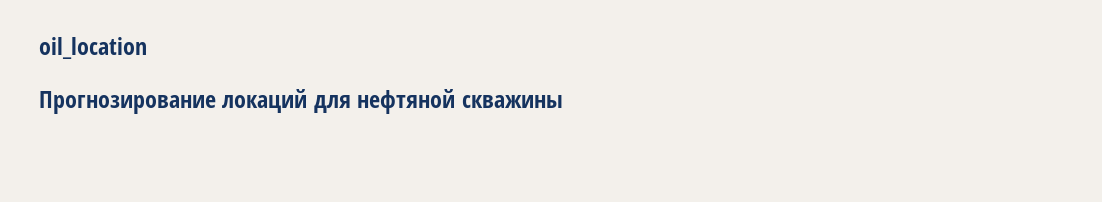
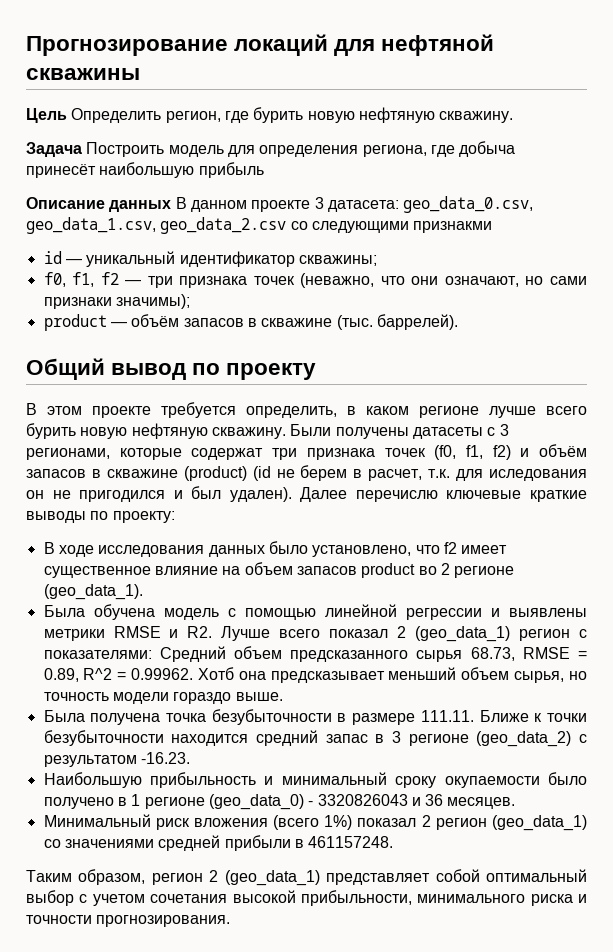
- oil_location
+ Цель Определить регион, где бурить новую нефтяную скважину.
+ Задача Построить модель для определения региона, где добыча принесёт наибольшую прибыль
+ Описание данных В данном проекте 3 датасета: geo_data_0.csv, geo_data_1.csv, geo_data_2.csv со следующими признакми
+ id — уникальный идентификатор скважины;
+ f0, f1, f2 — три признака точек (неважно, что они означают, но сами признаки значимы);
+ product — объём запасов в скважине (тыс. баррелей).
+ Общий вывод по проекту
+ В этом проекте требуется определить, в каком регионе лучше всего бурить новую нефтяную скважину. Были получены датасеты с 3 регионами, которые содержат три признака точек (f0, f1, f2) и объём запасов в скважине (product) (id не берем в расчет, т.к. для иследования он не пригодился и был удален). Далее перечислю ключевые краткие выводы по проекту:
+ В ходе исследования данных было установлено, что f2 имеет существенное влияние на объем запасов product во 2 регионе (geo_data_1).
+ Была обучена модель с помощью линейной регрессии и выявлены метрики RMSE и R2. Лучше всего показал 2 (geo_data_1) регион с показателями: Средний объем предсказанного сырья 68.73, RMSE = 0.89, R^2 = 0.99962. Хотб она предсказывает меньший объем сырья, но точность модели гораздо выше.
+ Была получена точка безубыточности в размере 111.11. Ближе к точки безубыточности находится средний запас в 3 регионе (geo_data_2) с результатом -16.23.
+ Наибольшую прибыльность и минимальный сроку окупаемости было получено в 1 регионе (geo_data_0) - 3320826043 и 36 месяцев.
+ Минимальный риск вложения (всего 1%) показал 2 регион (geo_data_1) со значениями средней прибыли в 461157248.
+ Таким образом, регион 2 (geo_data_1) представляет собой оптимальный выбор с учетом сочетания высокой прибыльности, минимального риска и точности прогнозирования.

